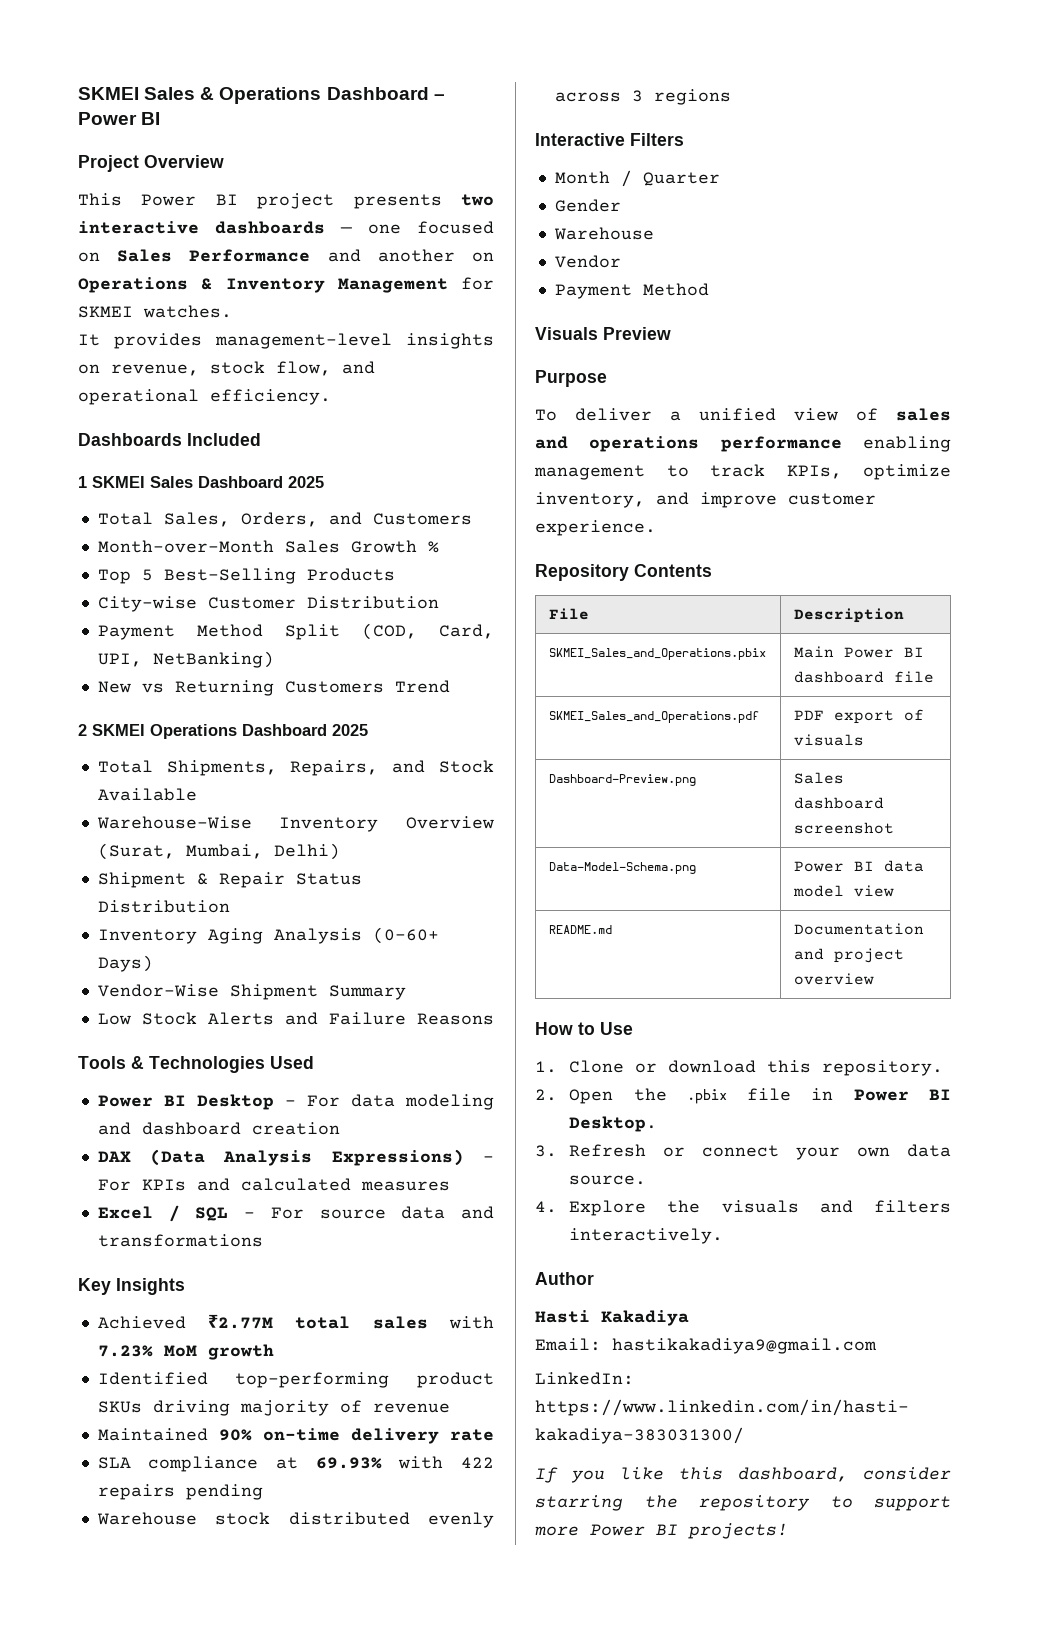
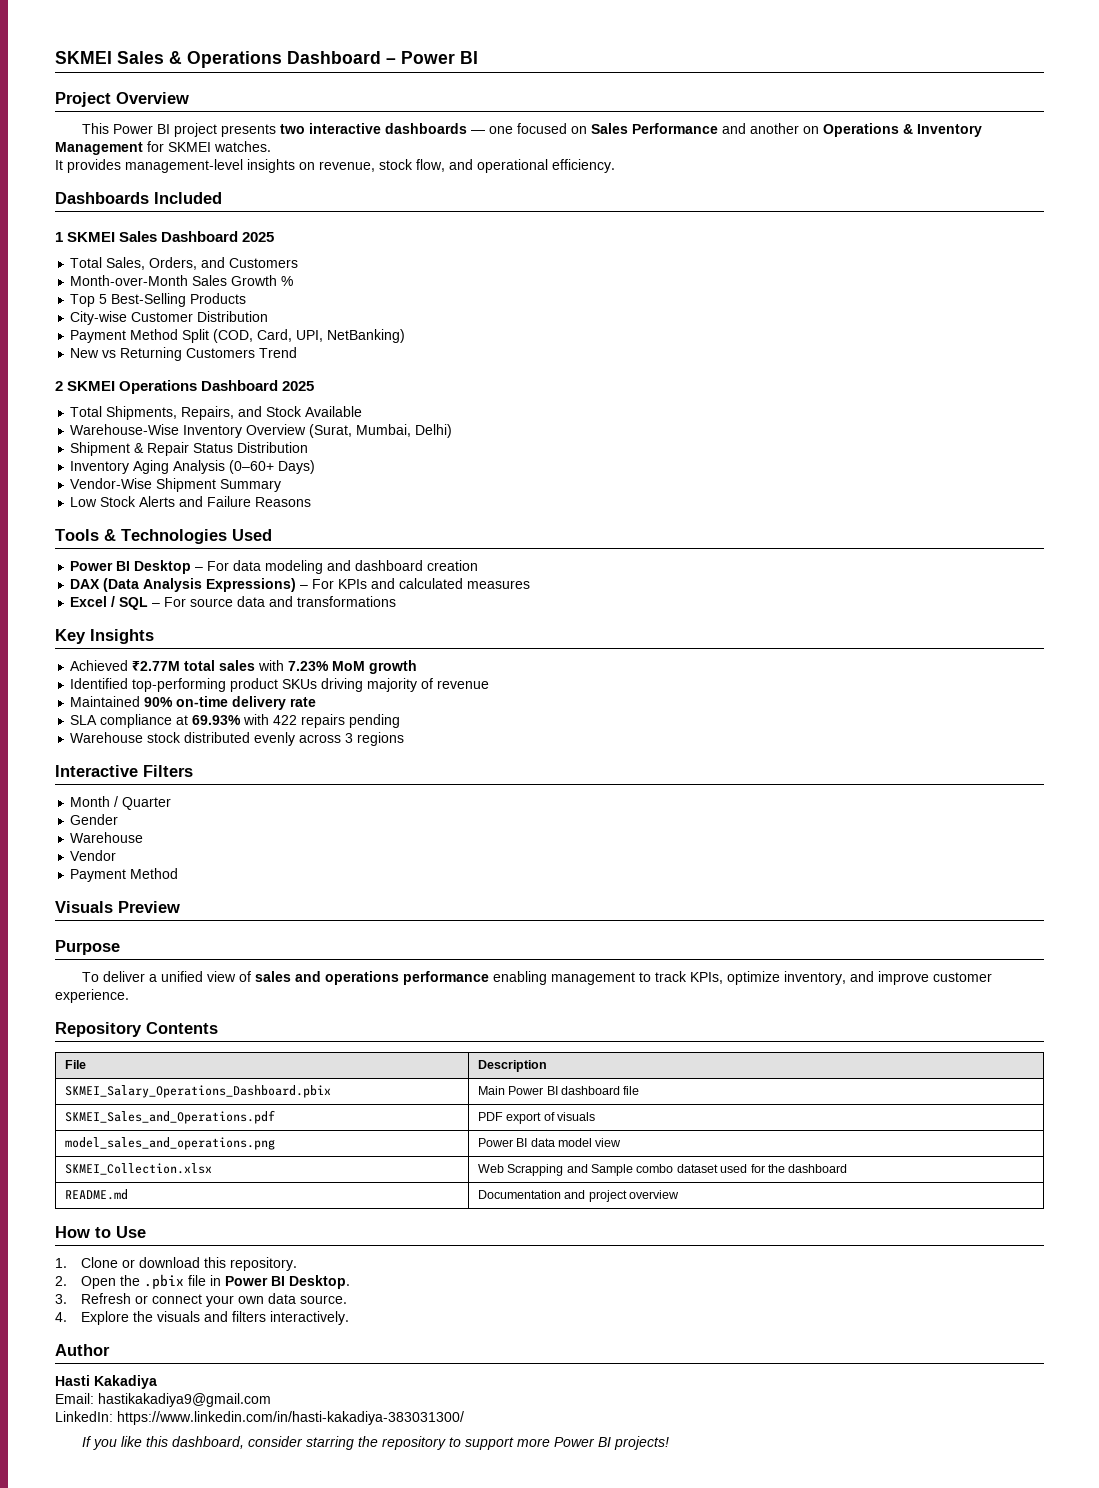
- SKMEI_Sales_and_Operations.pbix | Main Power BI dashboard file
+ SKMEI_Salary_Operations_Dashboard.pbix | Main Power BI dashboard file
- Dashboard-Preview.png | Sales dashboard screenshot
- Data-Model-Schema.png | Power BI data model view
+ model_sales_and_operations.png | Power BI data model view
+ SKMEI_Collection.xlsx | Web Scrapping and Sample combo dataset used for the dashboard

